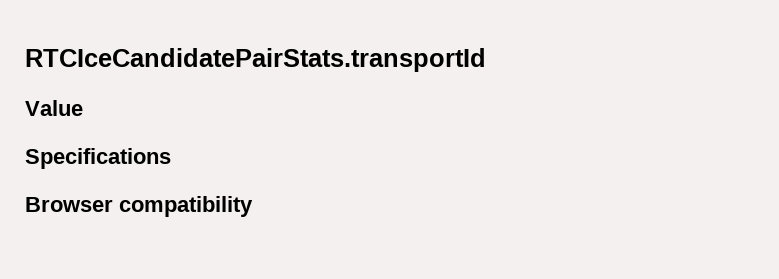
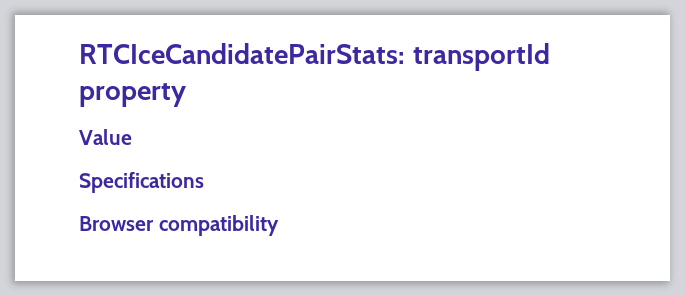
- RTCIceCandidatePairStats.transportId
+ RTCIceCandidatePairStats: transportId property

